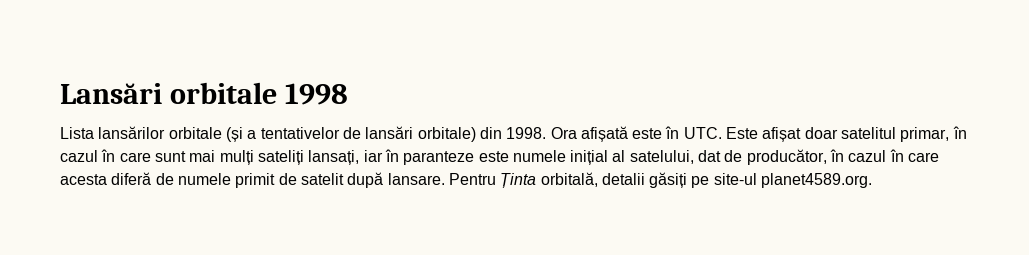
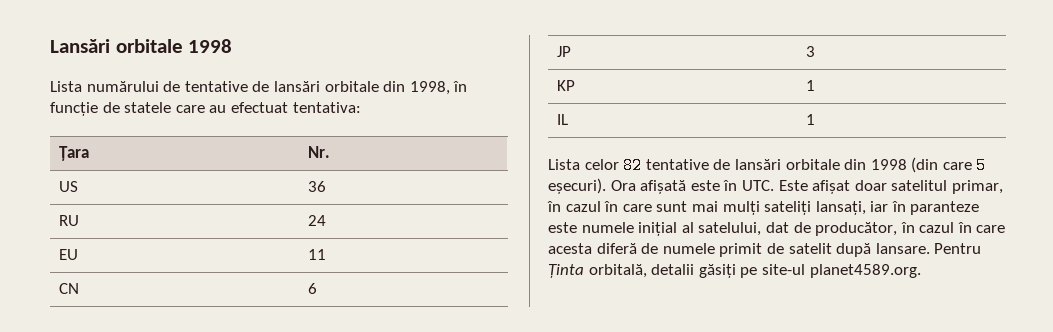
- Lista lansărilor orbitale (și a tentativelor de lansări orbitale) din 1998.
+ Lista numărului de tentative de lansări orbitale din 1998, în funcție de statele care au efectuat tentativa:
+ Țara | Nr.
+ US | 36
+ RU | 24
+ EU | 11
+ CN | 6
+ JP | 3
+ KP | 1
+ IL | 1
+ Lista celor 82 tentative de lansări orbitale din 1998 (din care 5 eșecuri).

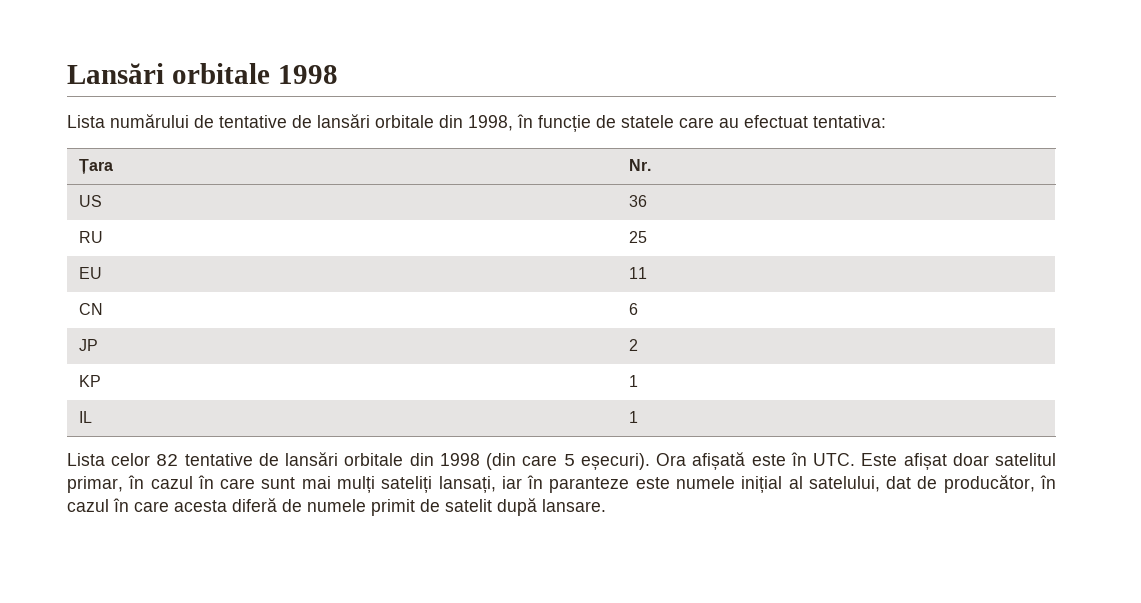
- RU | 24
+ RU | 25
- JP | 3
+ JP | 2
- Pentru Ținta orbitală, detalii găsiți pe site-ul planet4589.org.

